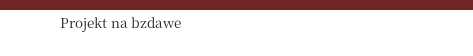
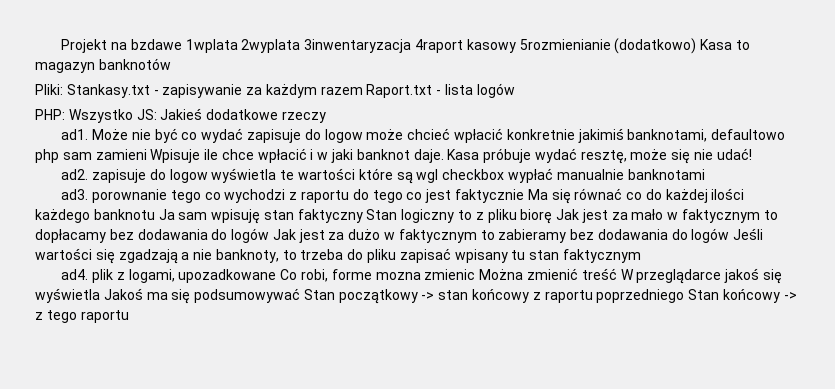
- Projekt na bzdawe
+ Projekt na bzdawe 1wplata 2wyplata 3inwentaryzacja 4raport kasowy 5rozmienianie (dodatkowo) Kasa to magazyn banknotów
+ Pliki: Stankasy.txt - zapisywanie za każdym razem Raport.txt - lista logów
+ PHP: Wszystko JS: Jakieś dodatkowe rzeczy
+ ad1. Może nie być co wydać zapisuje do logow może chcieć wpłacić konkretnie jakimiś banknotami, defaultowo php sam zamieni Wpisuje ile chce wpłacić i w jaki banknot daje. Kasa próbuje wydać resztę, może się nie udać!
+ ad2. zapisuje do logow wyświetla te wartości które są wgl checkbox wypłać manualnie banknotami
+ ad3. porownanie tego co wychodzi z raportu do tego co jest faktycznie Ma się równać co do każdej ilości każdego banknotu Ja sam wpisuję stan faktyczny Stan logiczny to z pliku biorę Jak jest za mało w faktycznym to dopłacamy bez dodawania do logów Jak jest za dużo w faktycznym to zabieramy bez dodawania do logów Jeśli wartości się zgadzają a nie banknoty, to trzeba do pliku zapisać wpisany tu stan faktycznym
+ ad4. plik z logami, upozadkowane Co robi, forme mozna zmienic Można zmienić treść W przeglądarce jakoś się wyświetla Jakoś ma się podsumowywać Stan początkowy -> stan końcowy z raportu poprzedniego Stan końcowy -> z tego raportu

